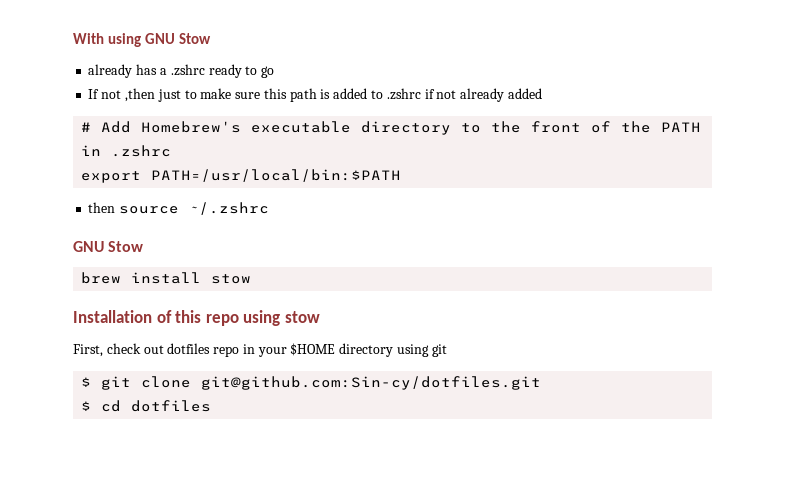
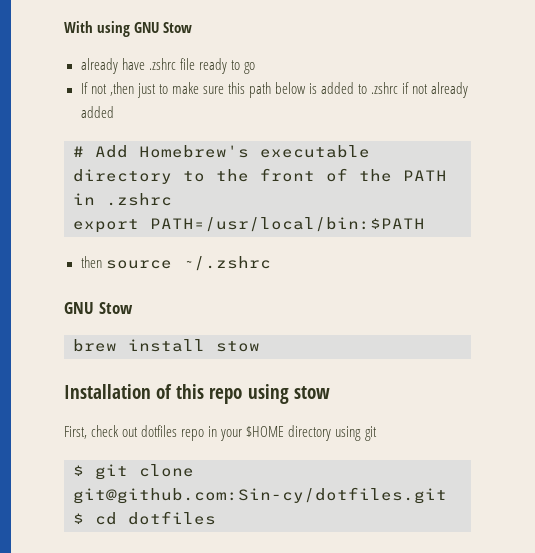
- already has a .zshrc ready to go
+ already have .zshrc file ready to go
- If not ,then just to make sure this path is added to .zshrc if not already added
+ If not ,then just to make sure this path below is added to .zshrc if not already added

